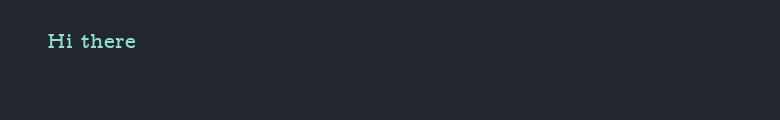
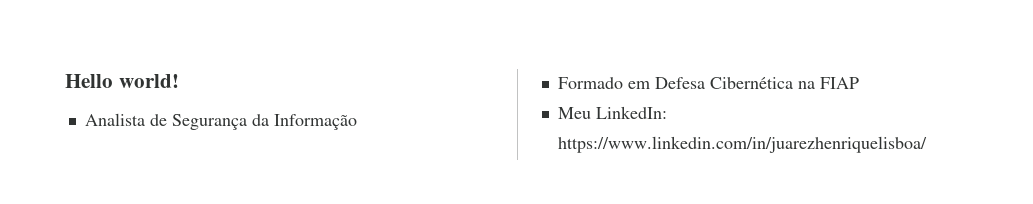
- Hi there
+ Hello world!
+ Analista de Segurança da Informação
+ Formado em Defesa Cibernética na FIAP
+ Meu LinkedIn: https://www.linkedin.com/in/juarezhenriquelisboa/

